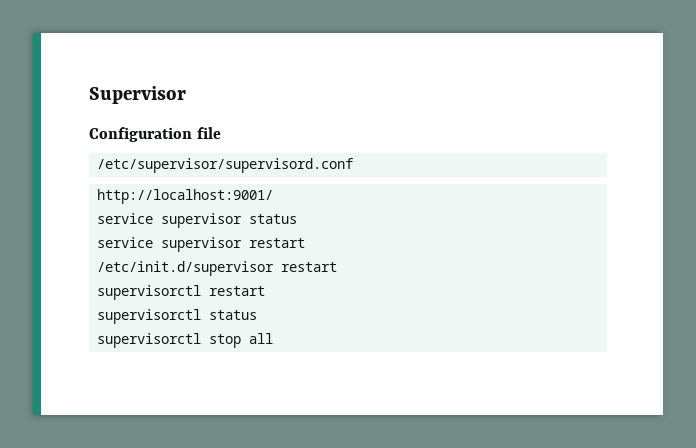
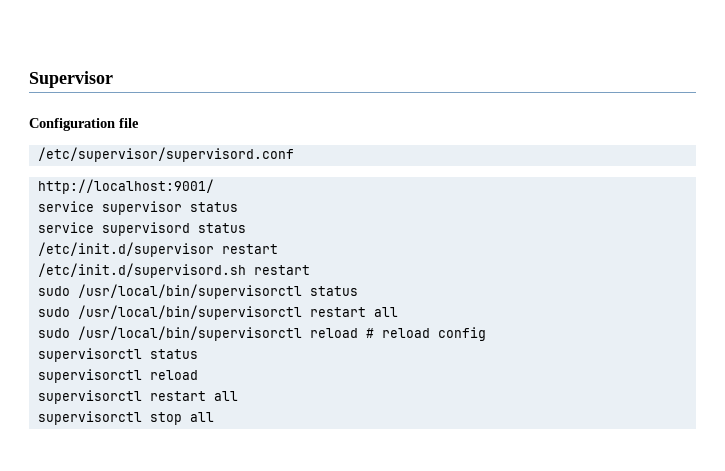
- service supervisor restart
+ service supervisord status
- supervisorctl restart
+ /etc/init.d/supervisord.sh restart
+ sudo /usr/local/bin/supervisorctl status
+ sudo /usr/local/bin/supervisorctl restart all
+ sudo /usr/local/bin/supervisorctl reload # reload config
  supervisorctl status
+ supervisorctl reload
+ supervisorctl restart all

